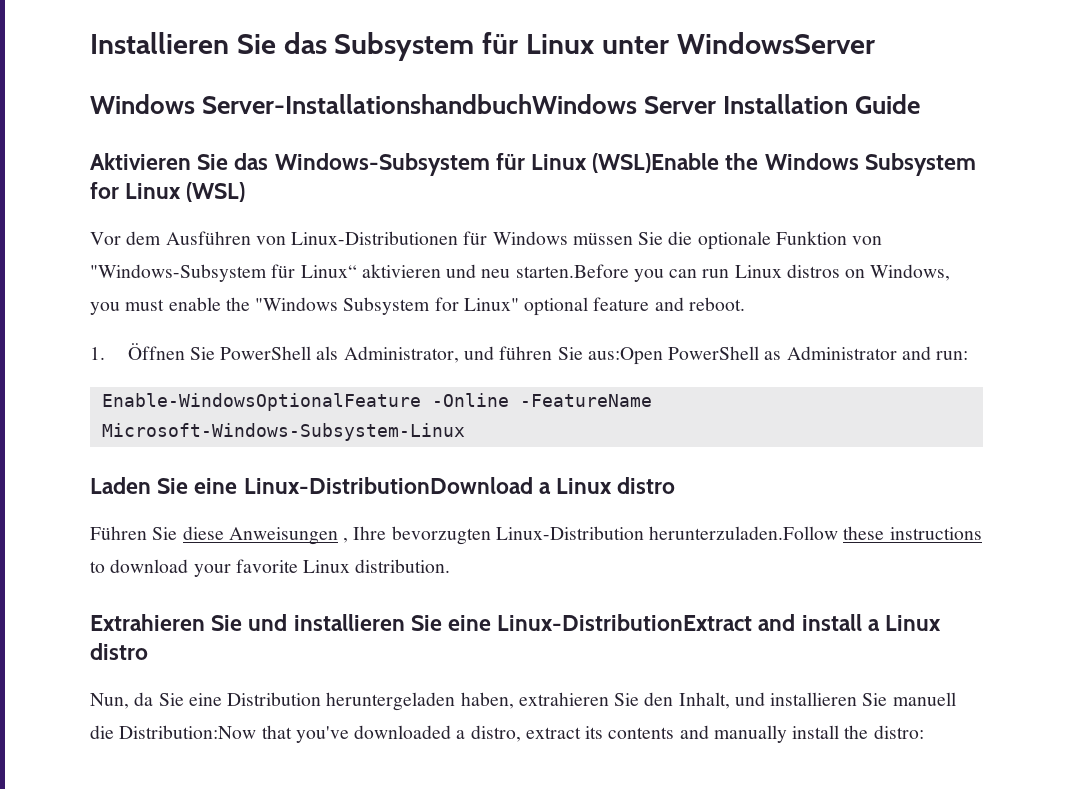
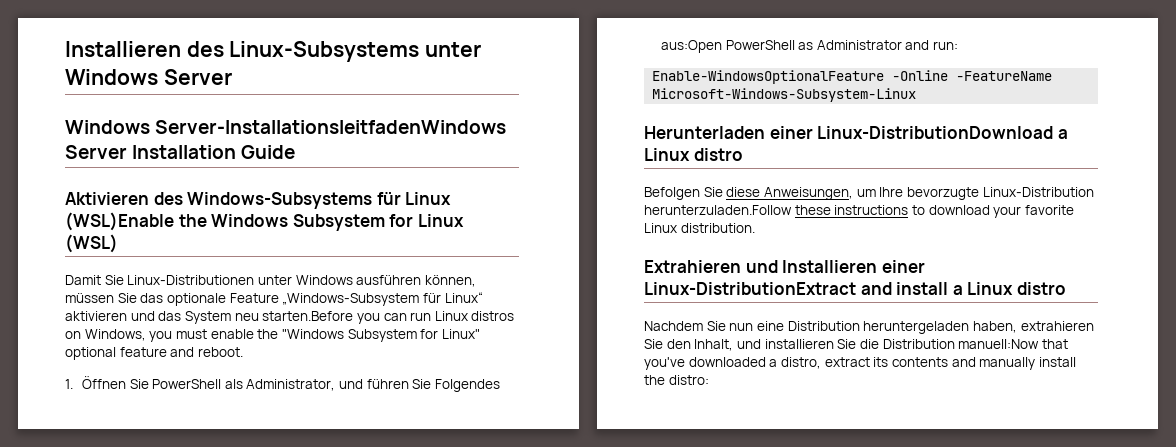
- Installieren Sie das Subsystem für Linux unter WindowsServer
- Windows Server-InstallationshandbuchWindows Server Installation Guide
+ Installieren des Linux-Subsystems unter Windows Server
+ Windows Server-InstallationsleitfadenWindows Server Installation Guide
- Aktivieren Sie das Windows-Subsystem für Linux (WSL)Enable the Windows Subsystem for Linux (WSL)
+ Aktivieren des Windows-Subsystems für Linux (WSL)Enable the Windows Subsystem for Linux (WSL)
- Vor dem Ausführen von Linux-Distributionen für Windows müssen Sie die optionale Funktion von "Windows-Subsystem für Linux“ aktivieren und neu starten.Before you can run Linux distros on Windows, you must enable the "Windows Subsystem for Linux" optional feature and reboot.
+ Damit Sie Linux-Distributionen unter Windows ausführen können, müssen Sie das optionale Feature „Windows-Subsystem für Linux“ aktivieren und das System neu starten.Before you can run Linux distros on Windows, you must enable the "Windows Subsystem for Linux" optional feature and reboot.
- 1. Öffnen Sie PowerShell als Administrator, und führen Sie aus:Open PowerShell as Administrator and run:
+ 1. Öffnen Sie PowerShell als Administrator, und führen Sie Folgendes aus:Open PowerShell as Administrator and run:
- Laden Sie eine Linux-DistributionDownload a Linux distro
+ Herunterladen einer Linux-DistributionDownload a Linux distro
- Führen Sie diese Anweisungen , Ihre bevorzugten Linux-Distribution herunterzuladen.Follow these instructions to download your favorite Linux distribution.
+ Befolgen Sie diese Anweisungen, um Ihre bevorzugte Linux-Distribution herunterzuladen.Follow these instructions to download your favorite Linux distribution.
- Extrahieren Sie und installieren Sie eine Linux-DistributionExtract and install a Linux distro
+ Extrahieren und Installieren einer Linux-DistributionExtract and install a Linux distro
- Nun, da Sie eine Distribution heruntergeladen haben, extrahieren Sie den Inhalt, und installieren Sie manuell die Distribution:Now that you've downloaded a distro, extract its contents and manually install the distro:
+ Nachdem Sie nun eine Distribution heruntergeladen haben, extrahieren Sie den Inhalt, und installieren Sie die Distribution manuell:Now that you've downloaded a distro, extract its contents and manually install the distro:

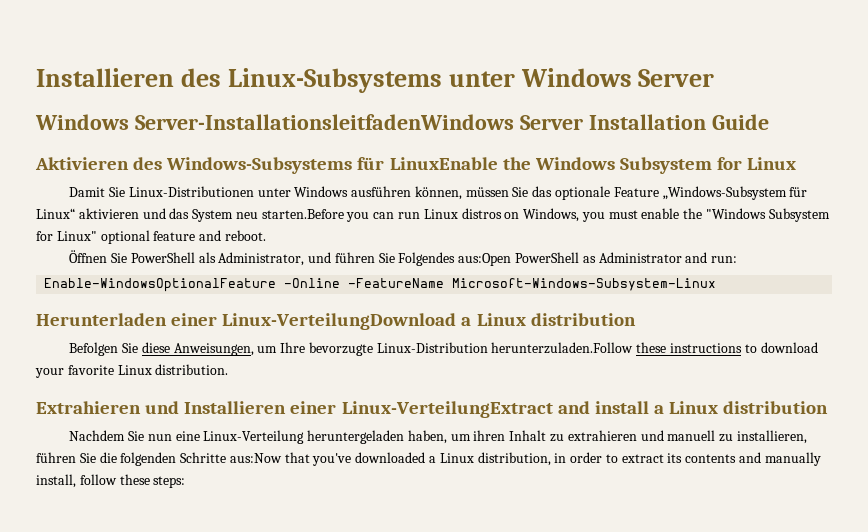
- Aktivieren des Windows-Subsystems für Linux (WSL)Enable the Windows Subsystem for Linux (WSL)
+ Aktivieren des Windows-Subsystems für LinuxEnable the Windows Subsystem for Linux
- 1. Öffnen Sie PowerShell als Administrator, und führen Sie Folgendes aus:Open PowerShell as Administrator and run:
+ Öffnen Sie PowerShell als Administrator, und führen Sie Folgendes aus:Open PowerShell as Administrator and run:
- Herunterladen einer Linux-DistributionDownload a Linux distro
+ Herunterladen einer Linux-VerteilungDownload a Linux distribution
- Extrahieren und Installieren einer Linux-DistributionExtract and install a Linux distro
+ Extrahieren und Installieren einer Linux-VerteilungExtract and install a Linux distribution
- Nachdem Sie nun eine Distribution heruntergeladen haben, extrahieren Sie den Inhalt, und installieren Sie die Distribution manuell:Now that you've downloaded a distro, extract its contents and manually install the distro:
+ Nachdem Sie nun eine Linux-Verteilung heruntergeladen haben, um ihren Inhalt zu extrahieren und manuell zu installieren, führen Sie die folgenden Schritte aus:Now that you've downloaded a Linux distribution, in order to extract its contents and manually install, follow these steps:

